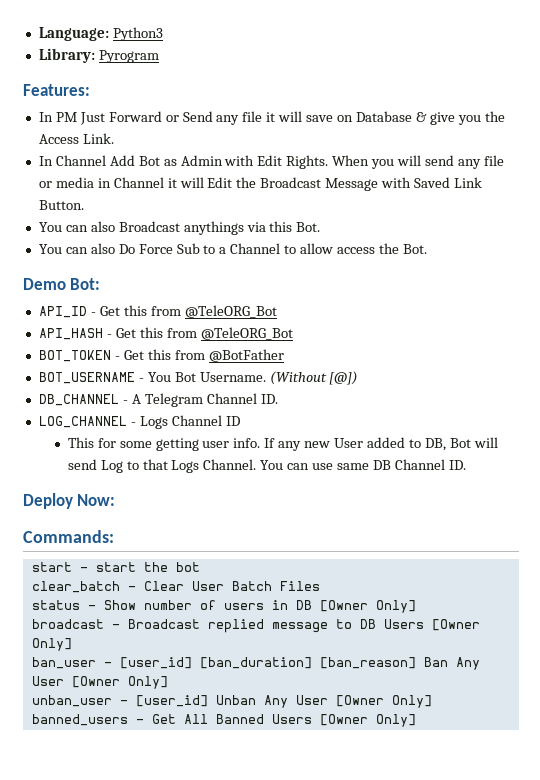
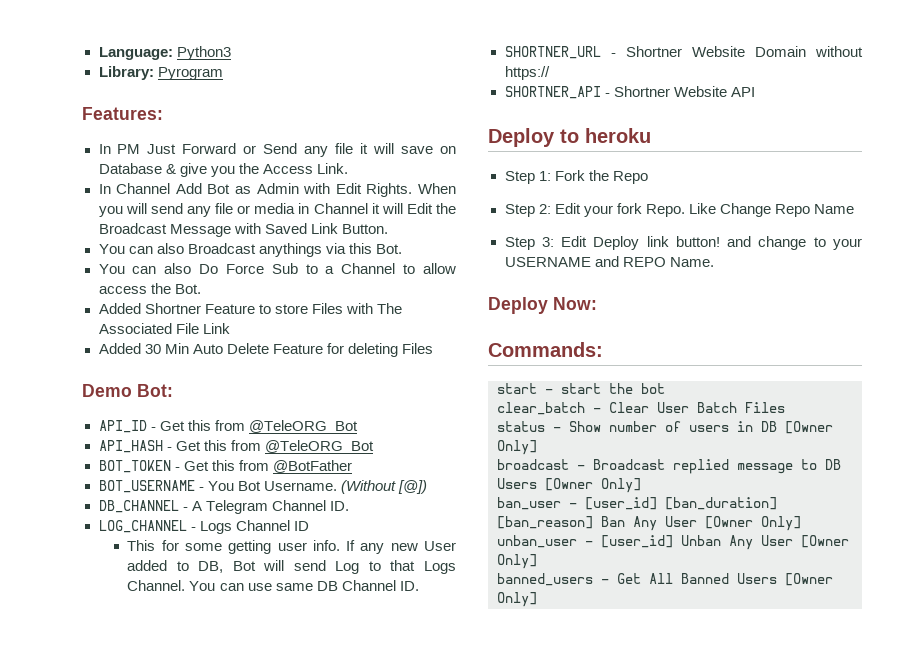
+ Added Shortner Feature to store Files with The Associated File Link
+ Added 30 Min Auto Delete Feature for deleting Files
+ SHORTNER_URL - Shortner Website Domain without https://
+ SHORTNER_API - Shortner Website API
+ Deploy to heroku
+ Step 1: Fork the Repo
+ Step 2: Edit your fork Repo. Like Change Repo Name
+ Step 3: Edit Deploy link button! and change to your USERNAME and REPO Name.

